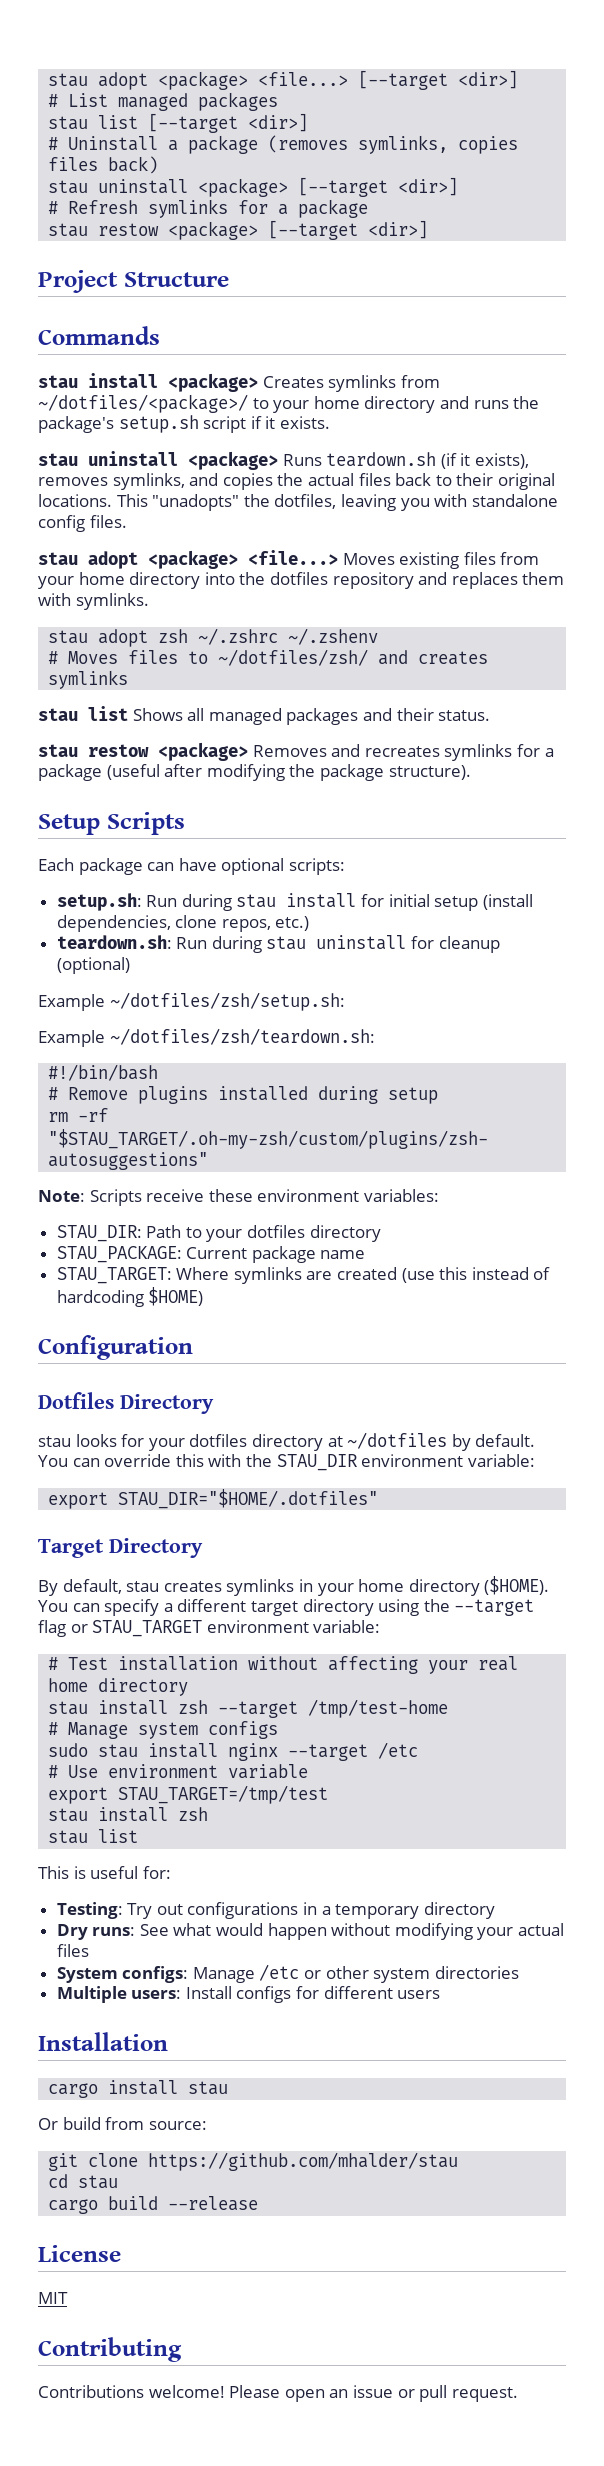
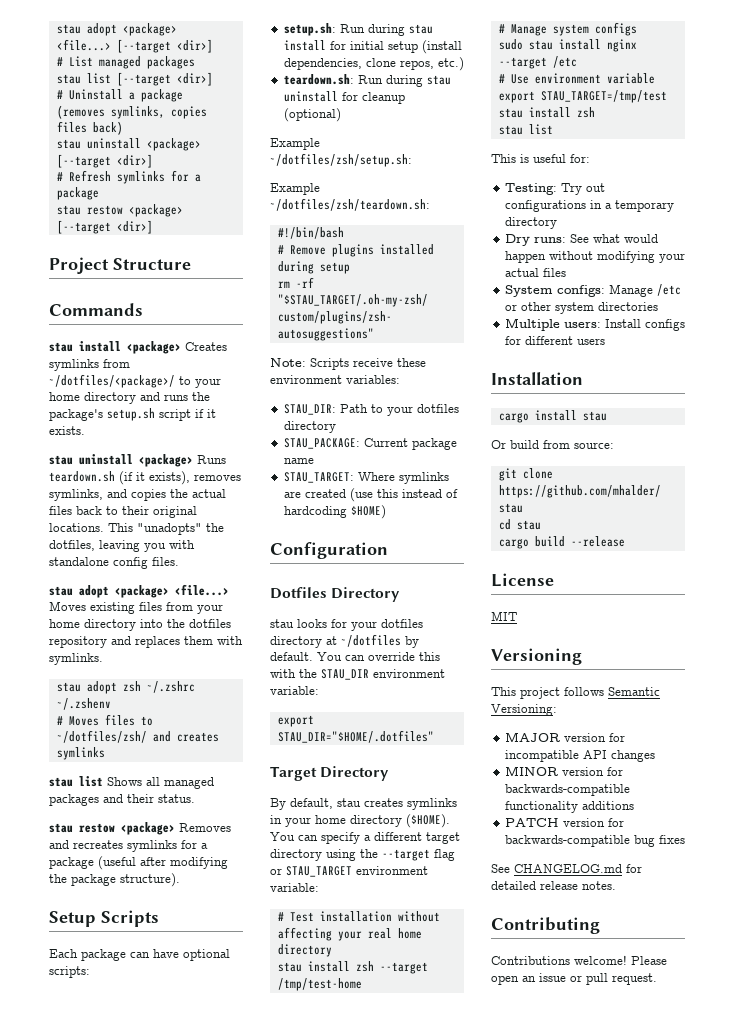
+ Versioning
+ This project follows Semantic Versioning:
+ MAJOR version for incompatible API changes
+ MINOR version for backwards-compatible functionality additions
+ PATCH version for backwards-compatible bug fixes
+ See CHANGELOG.md for detailed release notes.

